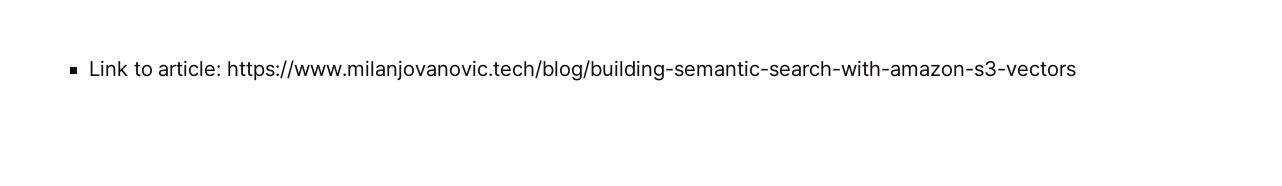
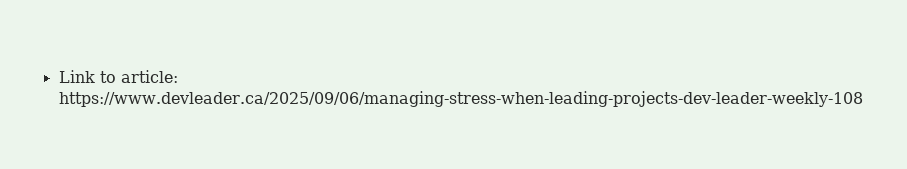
- Link to article: https://www.milanjovanovic.tech/blog/building-semantic-search-with-amazon-s3-vectors
+ Link to article: https://www.devleader.ca/2025/09/06/managing-stress-when-leading-projects-dev-leader-weekly-108

